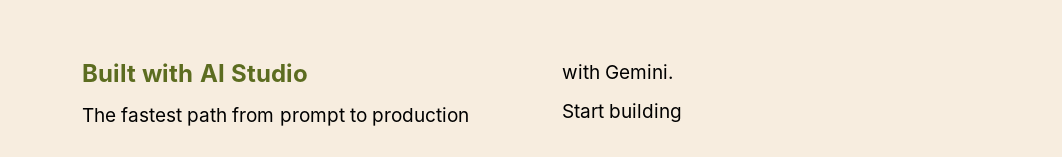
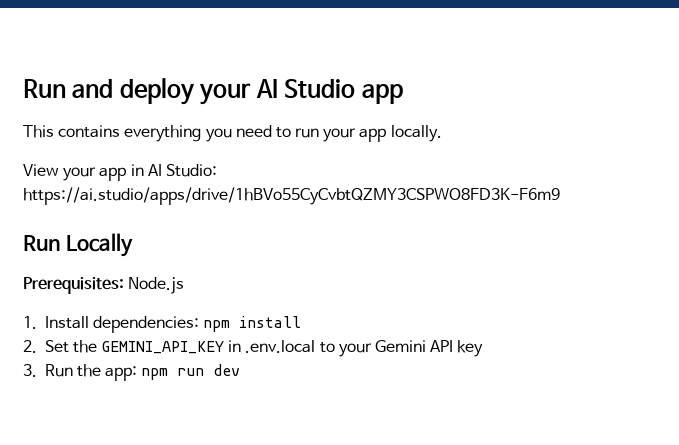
- Built with AI Studio
- The fastest path from prompt to production with Gemini.
- Start building
+ Run and deploy your AI Studio app
+ This contains everything you need to run your app locally.
+ View your app in AI Studio: https://ai.studio/apps/drive/1hBVo55CyCvbtQZMY3CSPWO8FD3K-F6m9
+ Run Locally
+ Prerequisites: Node.js
+ 1. Install dependencies: npm install
+ 2. Set the GEMINI_API_KEY in .env.local to your Gemini API key
+ 3. Run the app: npm run dev

